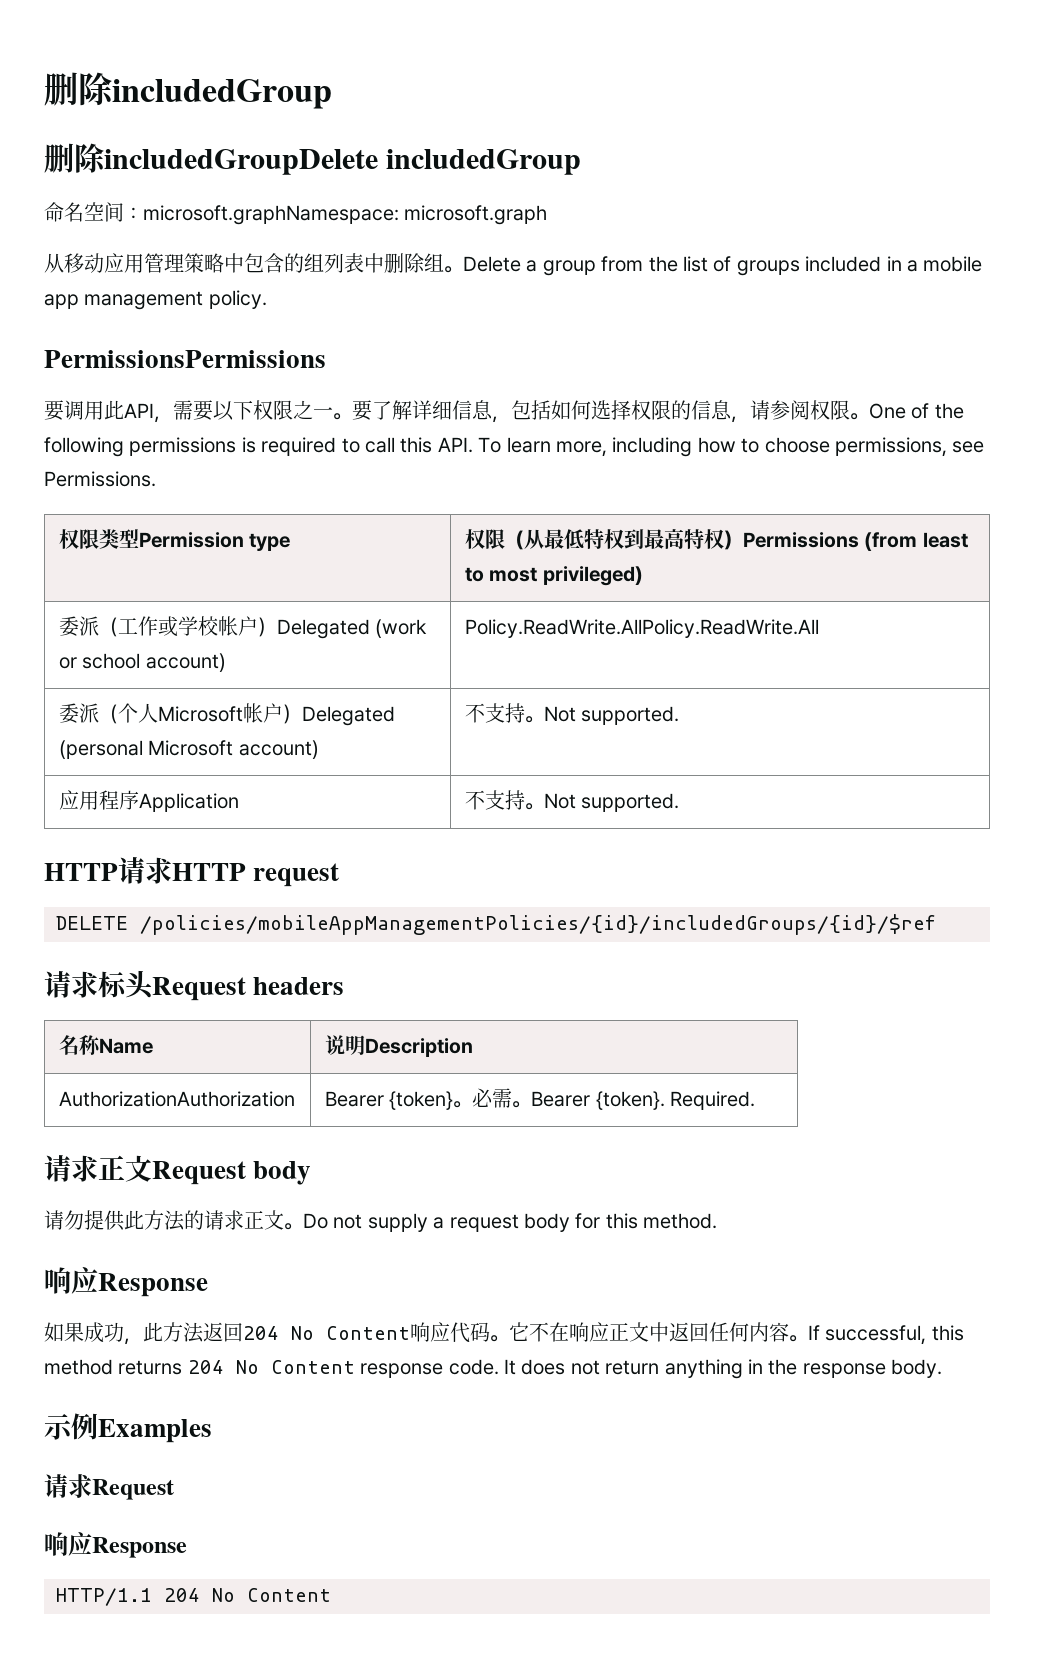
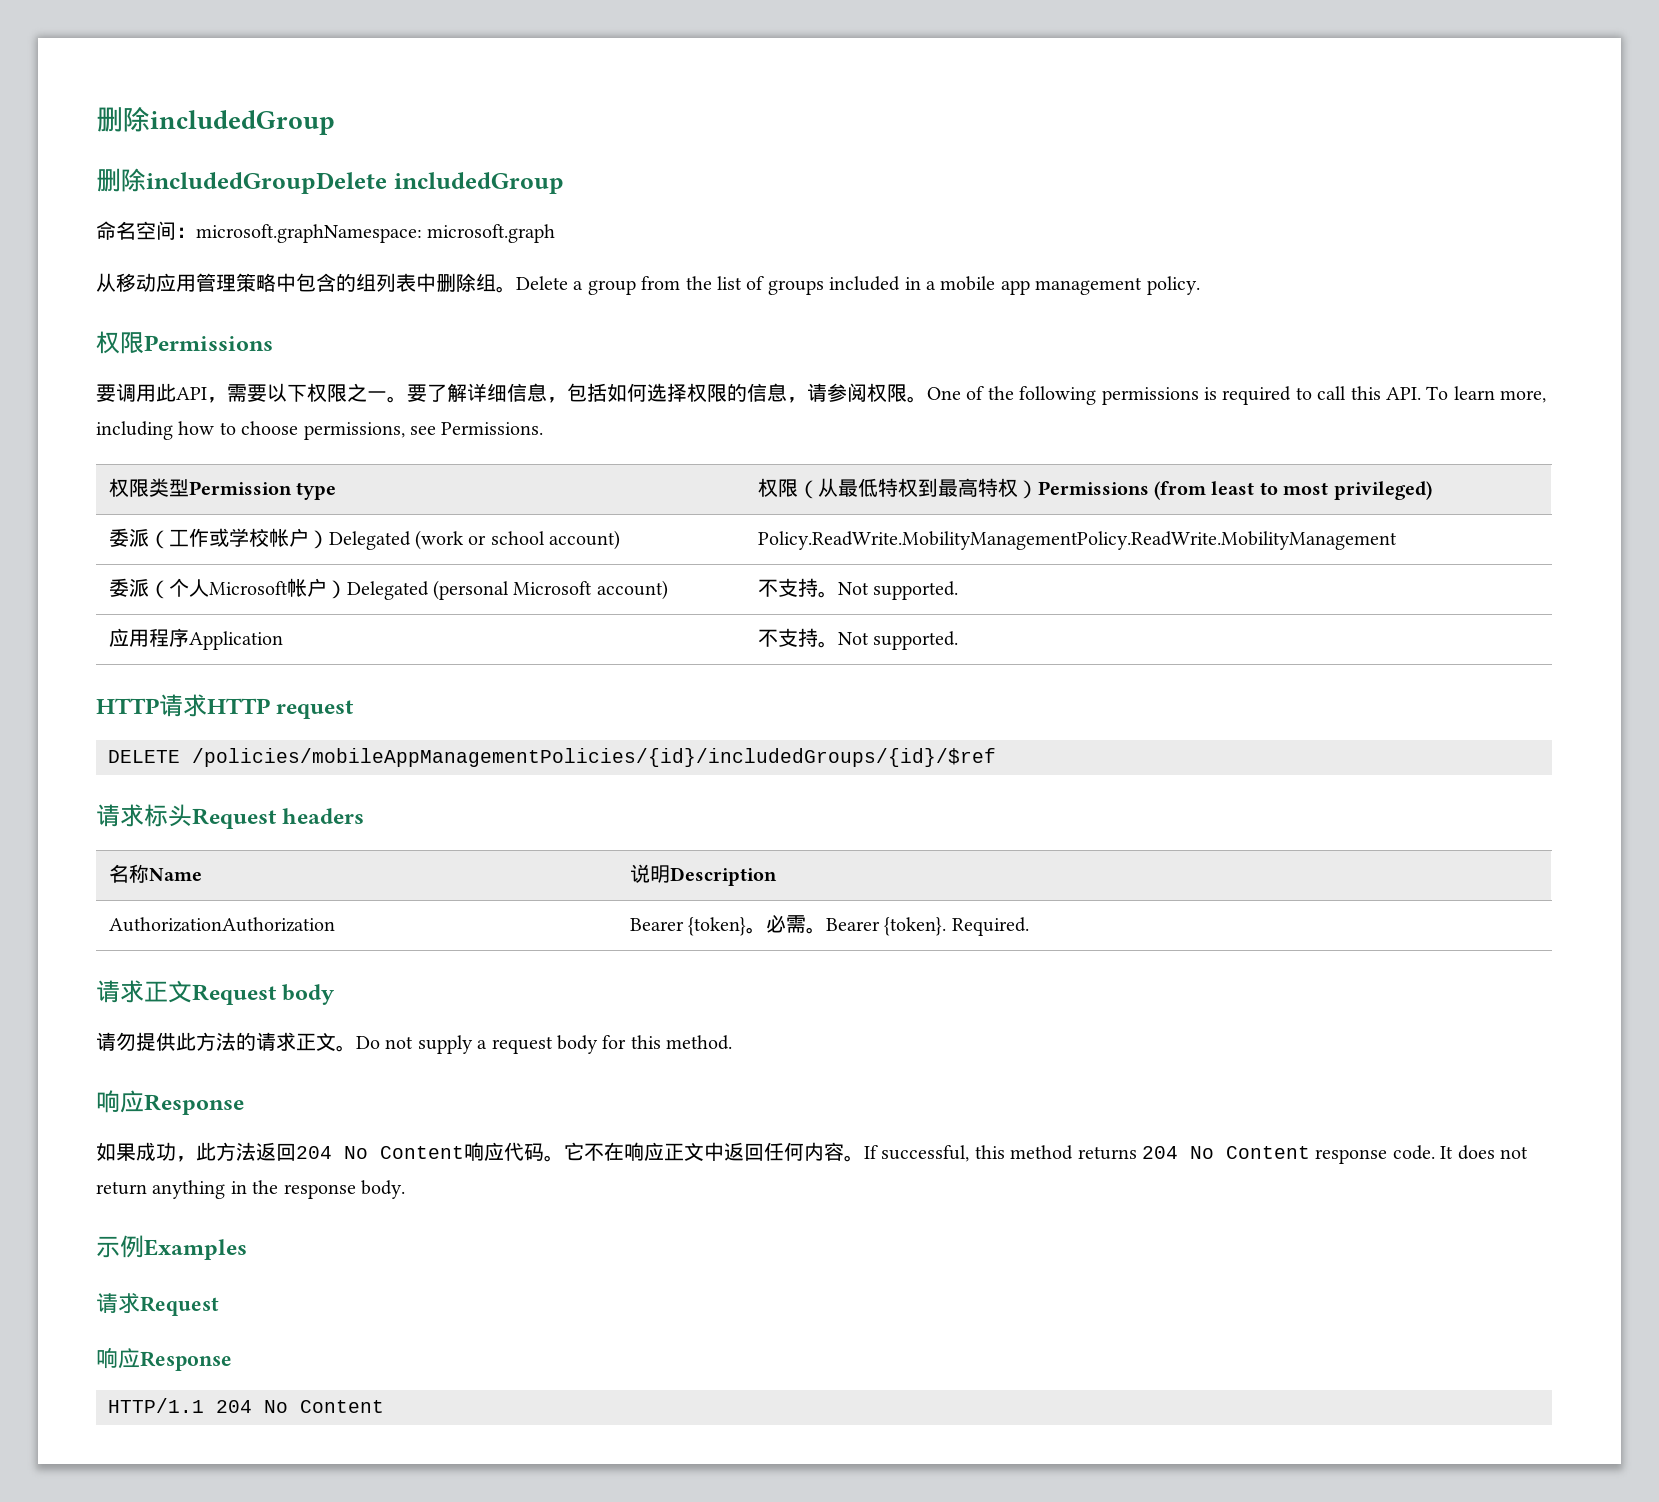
- PermissionsPermissions
+ 权限Permissions
- 委派（工作或学校帐户）Delegated (work or school account) | Policy.ReadWrite.AllPolicy.ReadWrite.All
+ 委派（工作或学校帐户）Delegated (work or school account) | Policy.ReadWrite.MobilityManagementPolicy.ReadWrite.MobilityManagement

